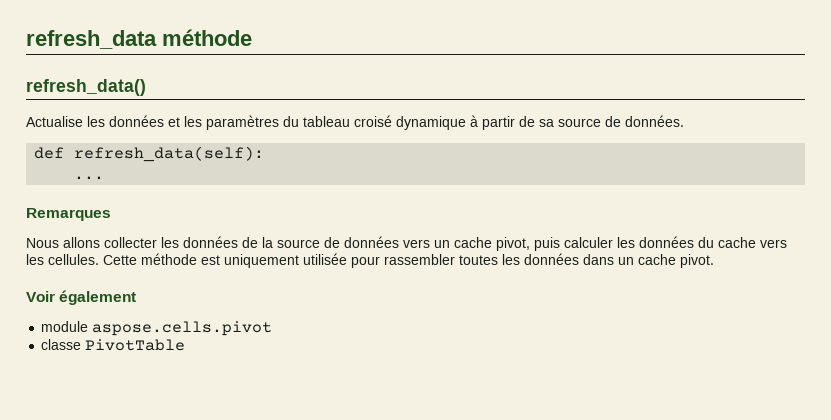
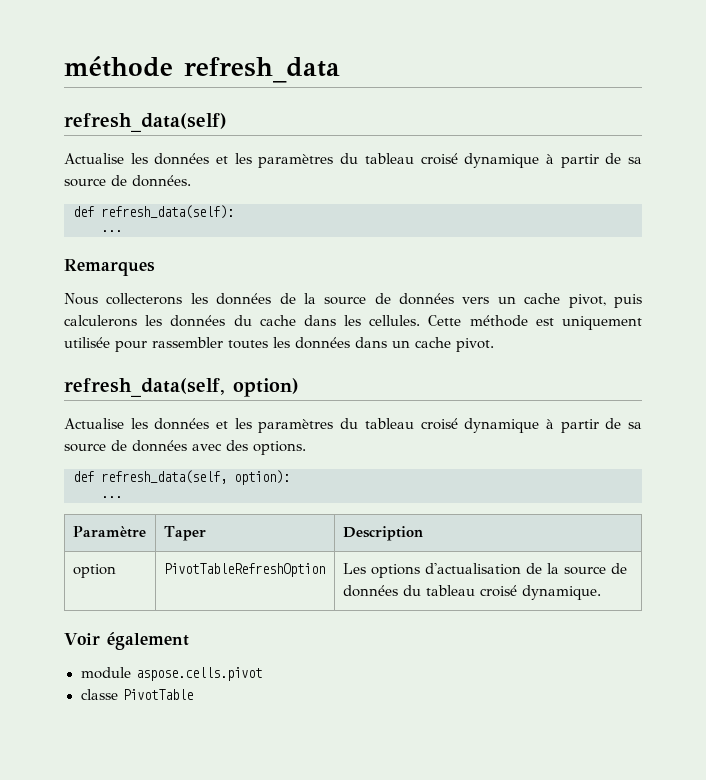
- refresh_data méthode
- refresh_data()
+ méthode refresh_data
+ refresh_data(self)
- Nous allons collecter les données de la source de données vers un cache pivot, puis calculer les données du cache vers les cellules.
+ Nous collecterons les données de la source de données vers un cache pivot, puis calculerons les données du cache dans les cellules.
+ refresh_data(self, option)
+ Actualise les données et les paramètres du tableau croisé dynamique à partir de sa source de données avec des options.
+ def refresh_data(self, option):
+ ...
+ Paramètre | Taper | Description
+ option | PivotTableRefreshOption | Les options d'actualisation de la source de données du tableau croisé dynamique.

